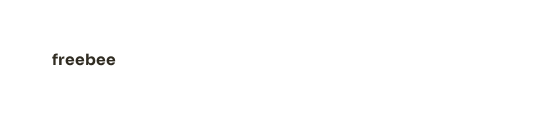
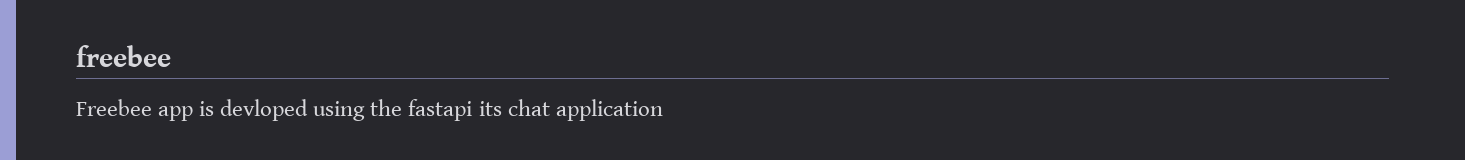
+ Freebee app is devloped using the fastapi its chat application

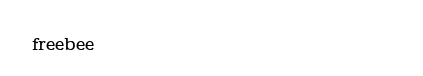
- Freebee app is devloped using the fastapi its chat application

